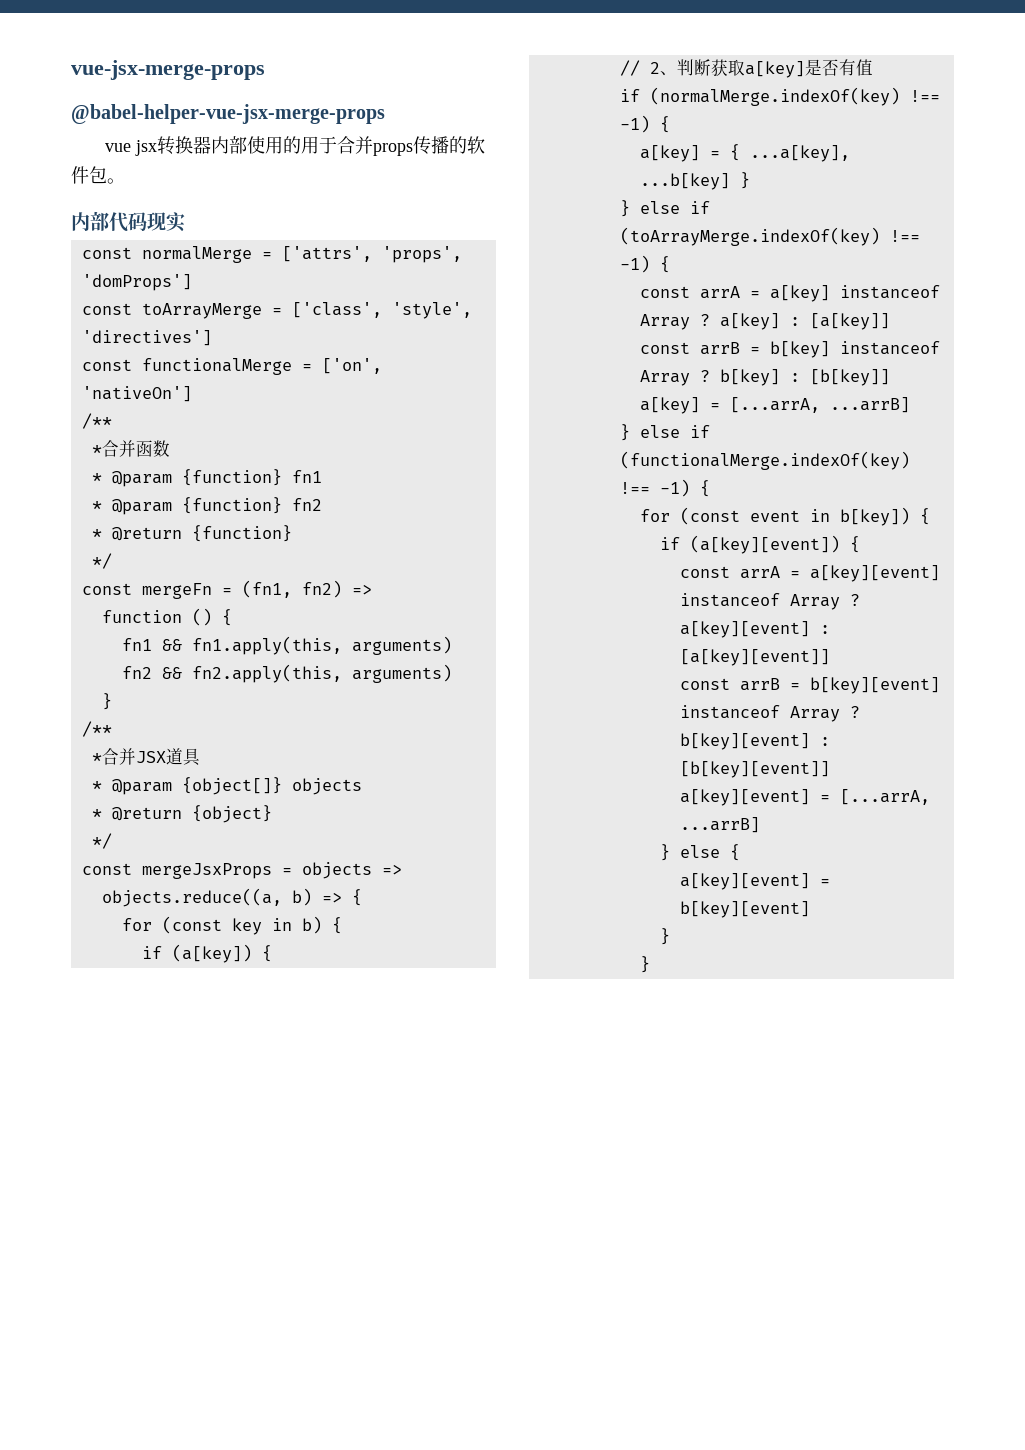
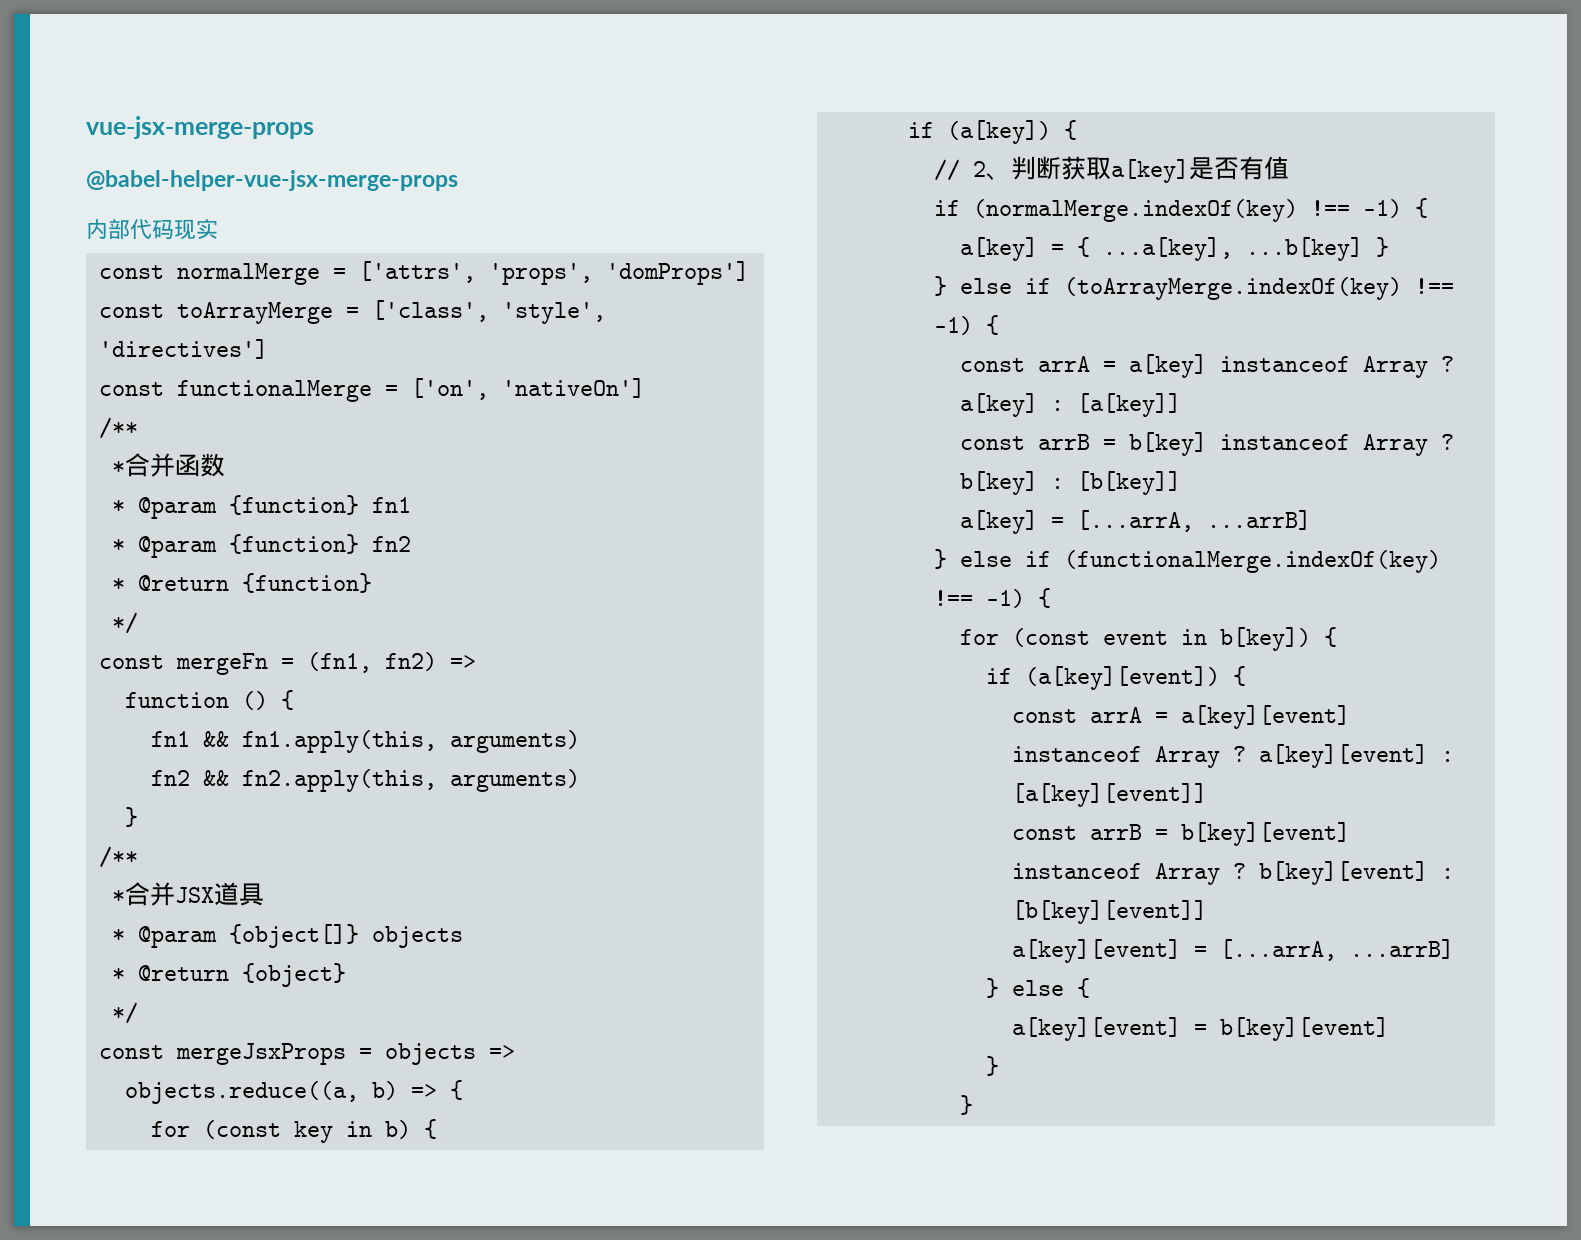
- vue jsx转换器内部使用的用于合并props传播的软件包。

